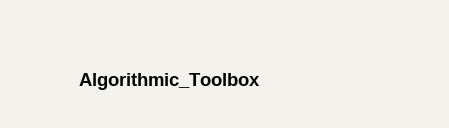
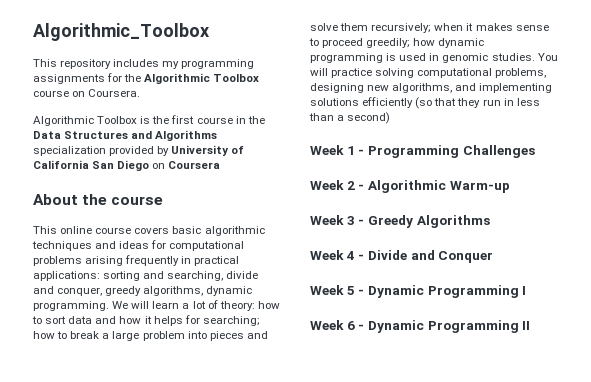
+ This repository includes my programming assignments for the Algorithmic Toolbox course on Coursera.
+ Algorithmic Toolbox is the first course in the Data Structures and Algorithms specialization provided by University of California San Diego on Coursera
+ About the course
+ This online course covers basic algorithmic techniques and ideas for computational problems arising frequently in practical applications: sorting and searching, divide and conquer, greedy algorithms, dynamic programming. We will learn a lot of theory: how to sort data and how it helps for searching; how to break a large problem into pieces and solve them recursively; when it makes sense to proceed greedily; how dynamic programming is used in genomic studies. You will practice solving computational problems, designing new algorithms, and implementing solutions efficiently (so that they run in less than a second)
+ Week 1 - Programming Challenges
+ Week 2 - Algorithmic Warm-up
+ Week 3 - Greedy Algorithms
+ Week 4 - Divide and Conquer
+ Week 5 - Dynamic Programming I
+ Week 6 - Dynamic Programming II

